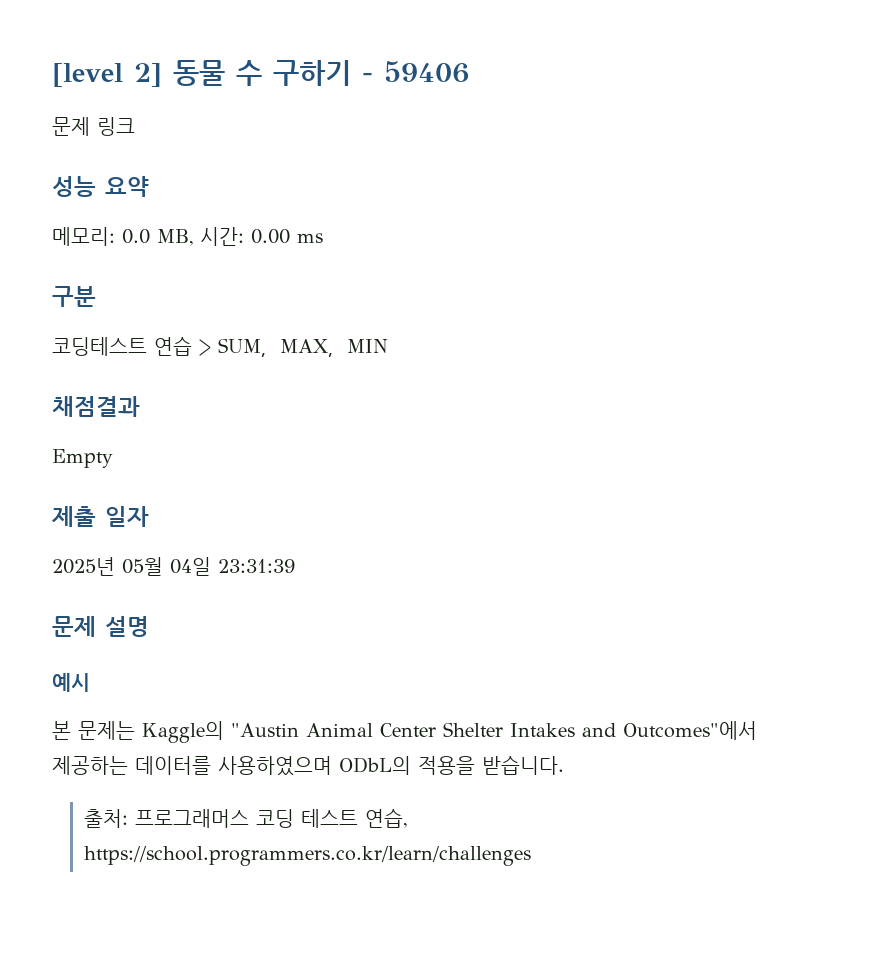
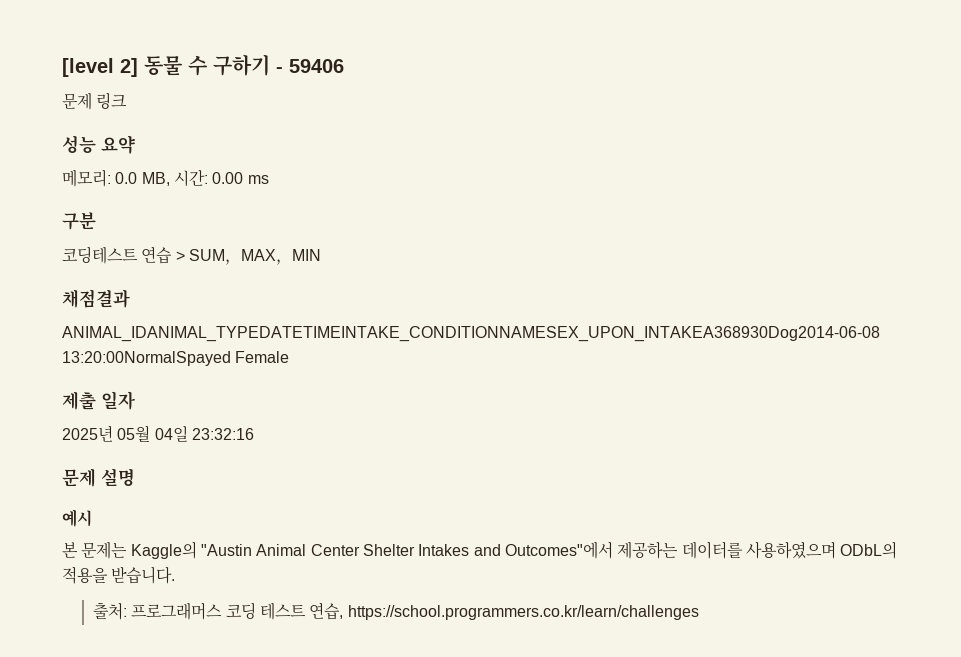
- Empty
+ ANIMAL_IDANIMAL_TYPEDATETIMEINTAKE_CONDITIONNAMESEX_UPON_INTAKEA368930Dog2014-06-08 13:20:00NormalSpayed Female
- 2025년 05월 04일 23:31:39
+ 2025년 05월 04일 23:32:16

